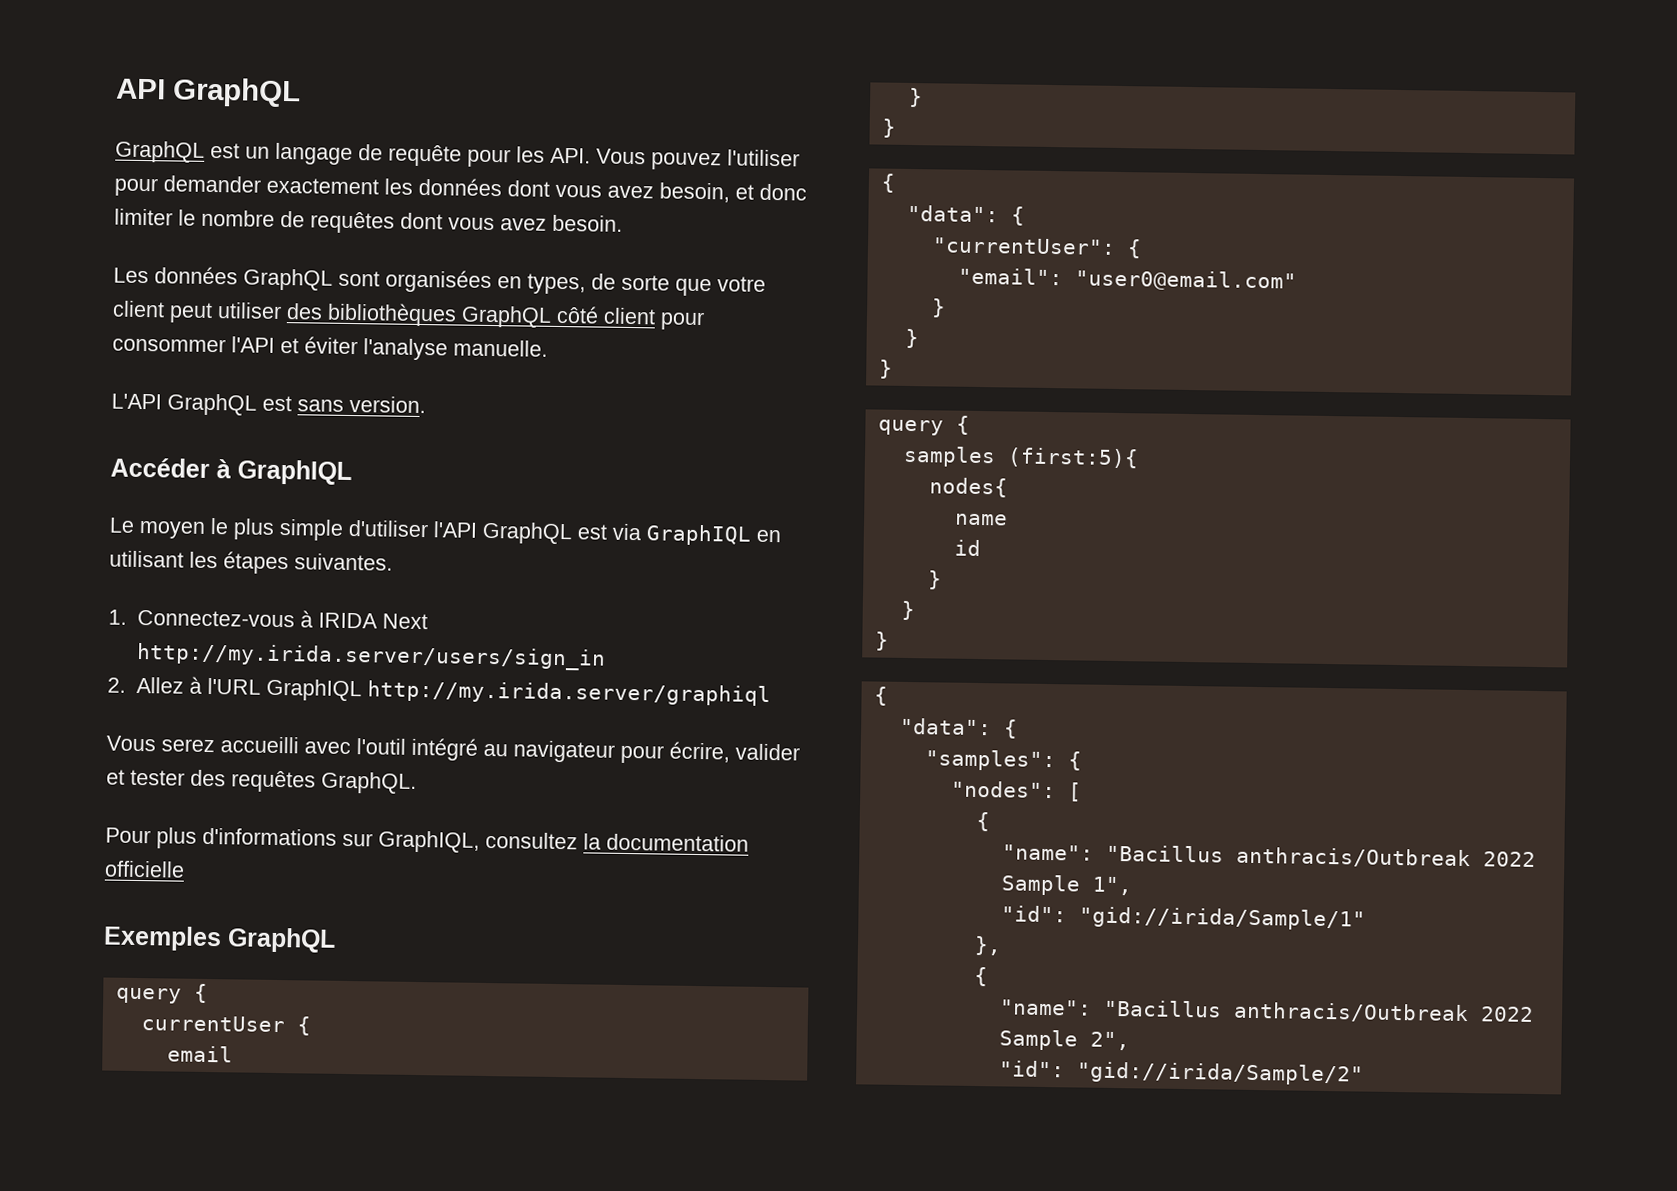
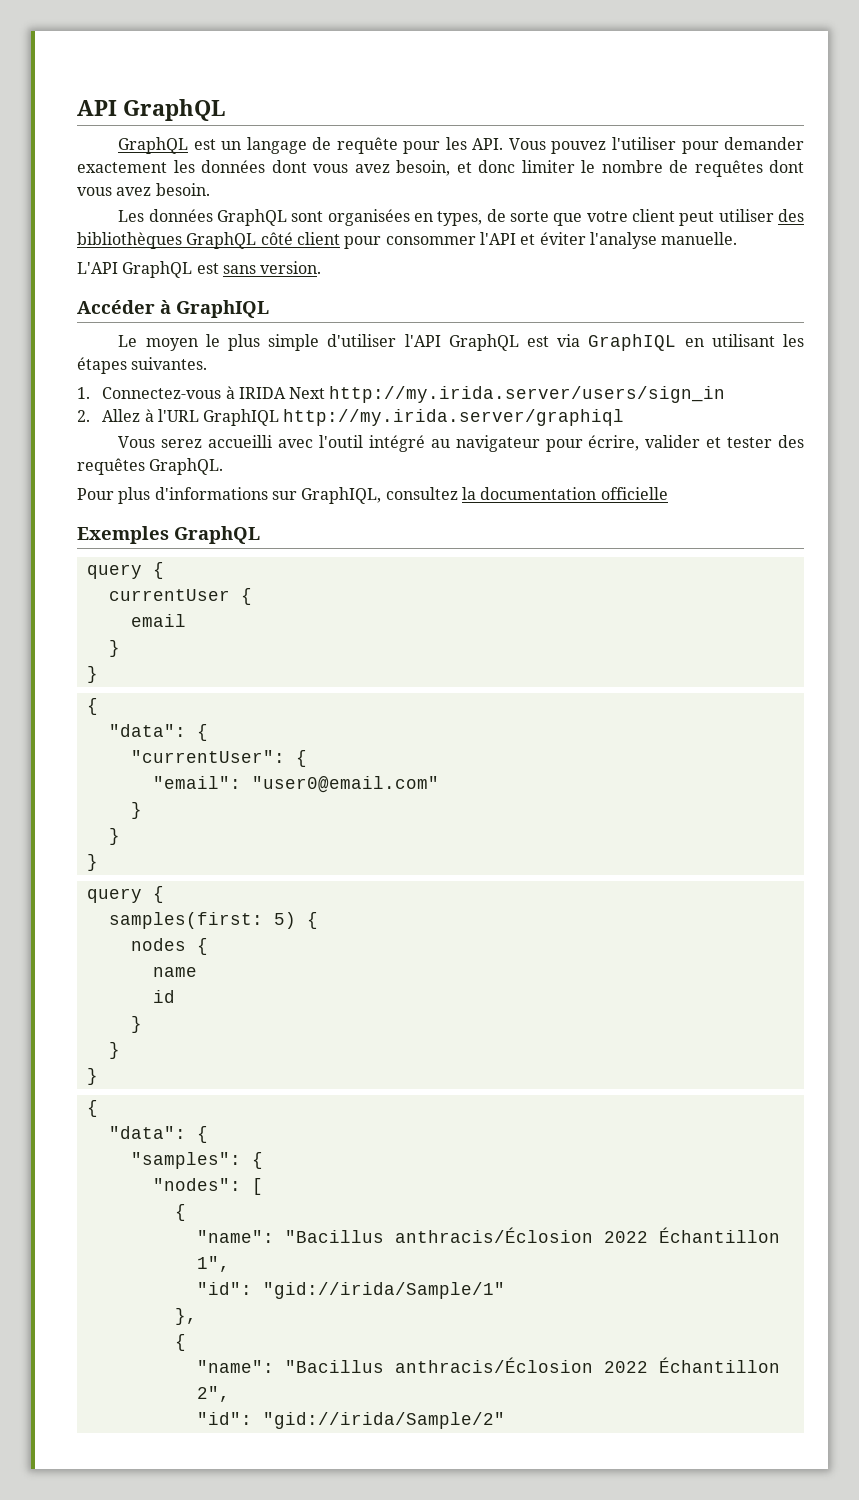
- samples (first:5){
- nodes{
+ samples(first: 5) {
+ nodes {
- "name": "Bacillus anthracis/Outbreak 2022 Sample 1",
+ "name": "Bacillus anthracis/Éclosion 2022 Échantillon 1",
- "name": "Bacillus anthracis/Outbreak 2022 Sample 2",
+ "name": "Bacillus anthracis/Éclosion 2022 Échantillon 2",

